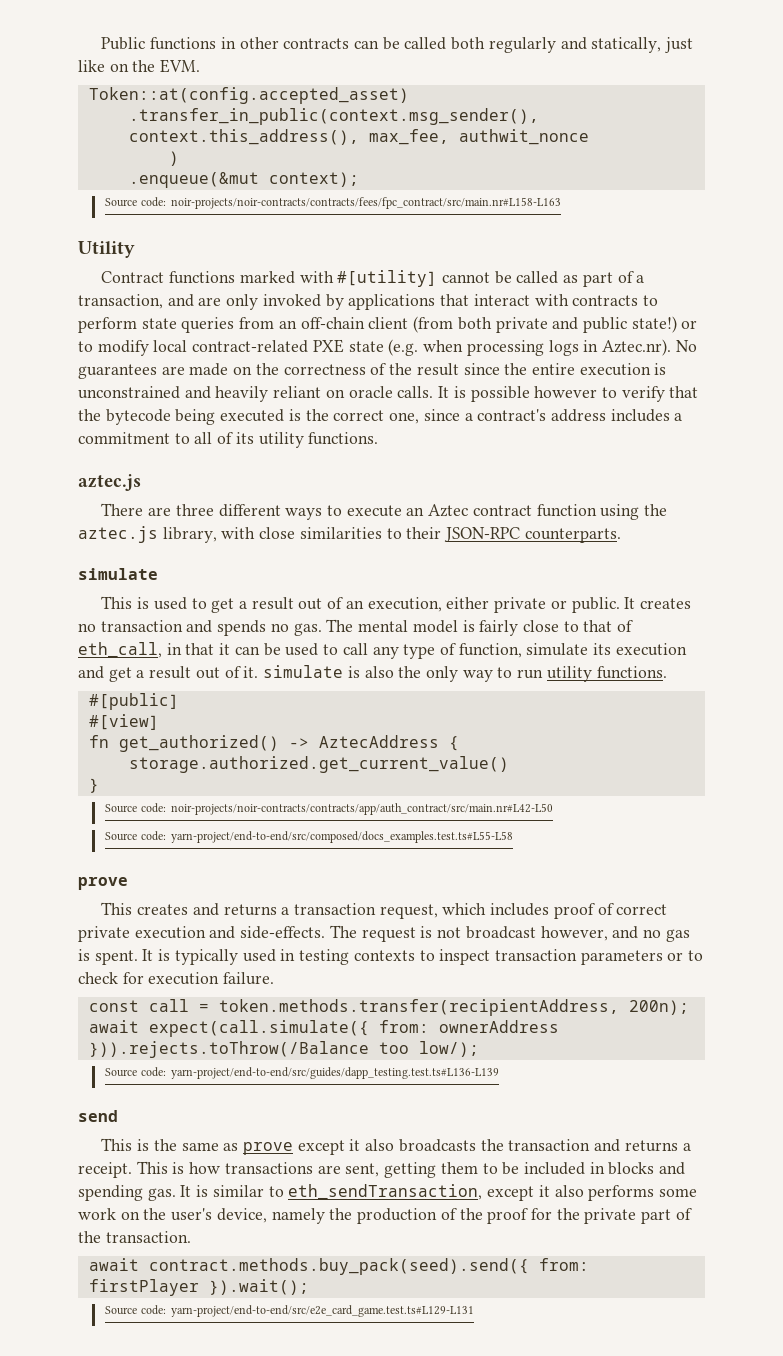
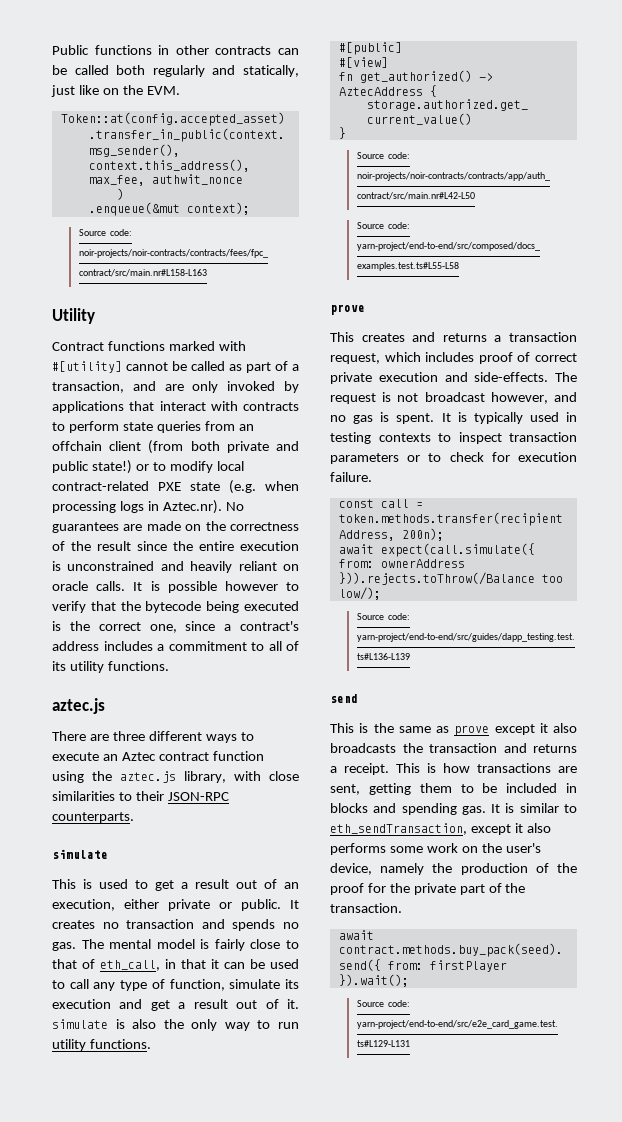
- Contract functions marked with #[utility] cannot be called as part of a transaction, and are only invoked by applications that interact with contracts to perform state queries from an off-chain client (from both private and public state!) or to modify local contract-related PXE state (e.g. when processing logs in Aztec.nr). No guarantees are made on the correctness of the result since the entire execution is unconstrained and heavily reliant on oracle calls.
+ Contract functions marked with #[utility] cannot be called as part of a transaction, and are only invoked by applications that interact with contracts to perform state queries from an offchain client (from both private and public state!) or to modify local contract-related PXE state (e.g. when processing logs in Aztec.nr). No guarantees are made on the correctness of the result since the entire execution is unconstrained and heavily reliant on oracle calls.

